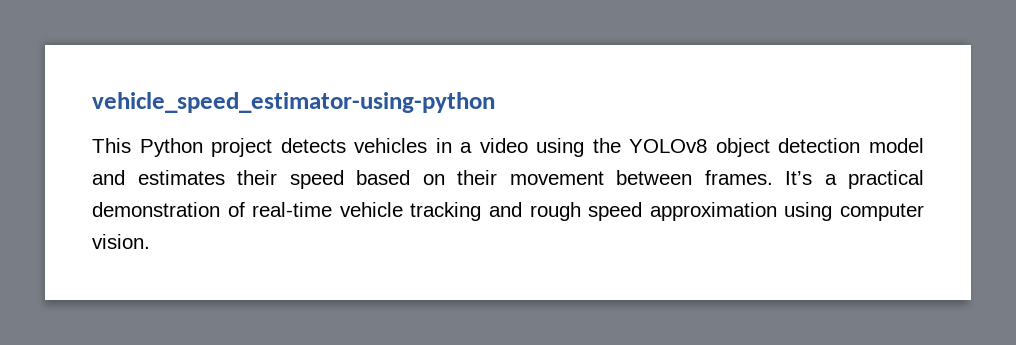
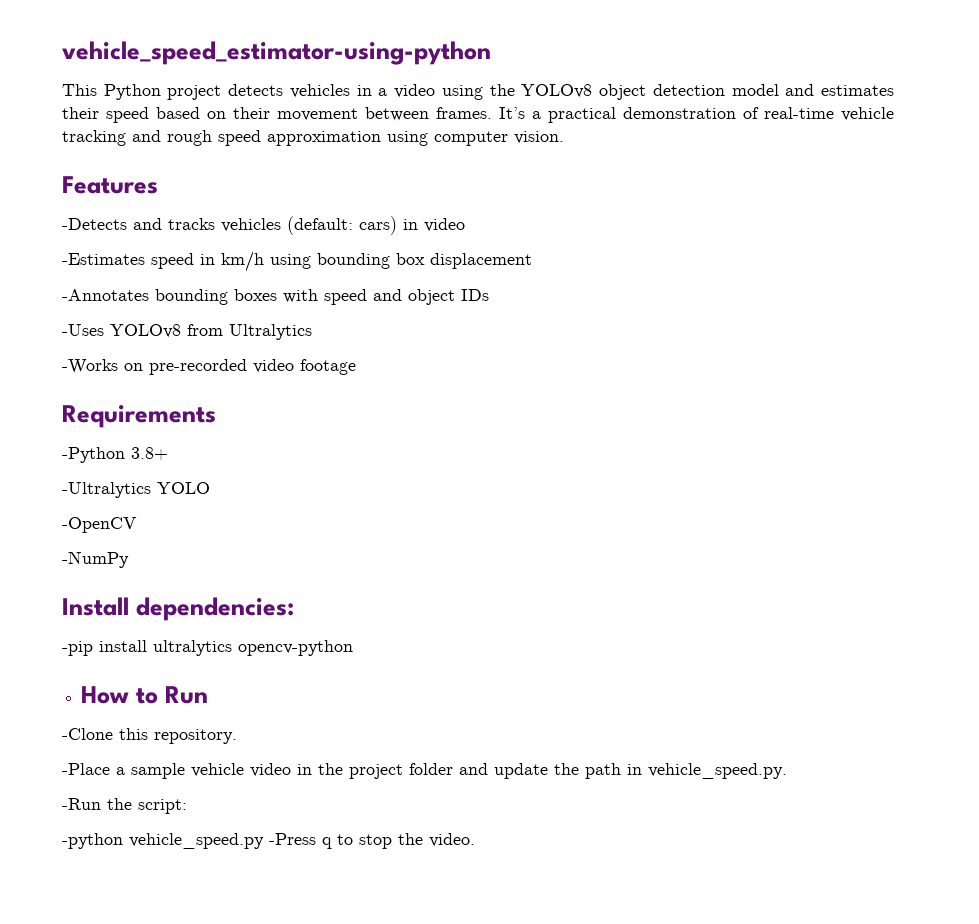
+ Features
+ -Detects and tracks vehicles (default: cars) in video
+ -Estimates speed in km/h using bounding box displacement
+ -Annotates bounding boxes with speed and object IDs
+ -Uses YOLOv8 from Ultralytics
+ -Works on pre-recorded video footage
+ Requirements
+ -Python 3.8+
+ -Ultralytics YOLO
+ -OpenCV
+ -NumPy
+ Install dependencies:
+ -pip install ultralytics opencv-python
+ How to Run
+ -Clone this repository.
+ -Place a sample vehicle video in the project folder and update the path in vehicle_speed.py.
+ -Run the script:
+ -python vehicle_speed.py -Press q to stop the video.

